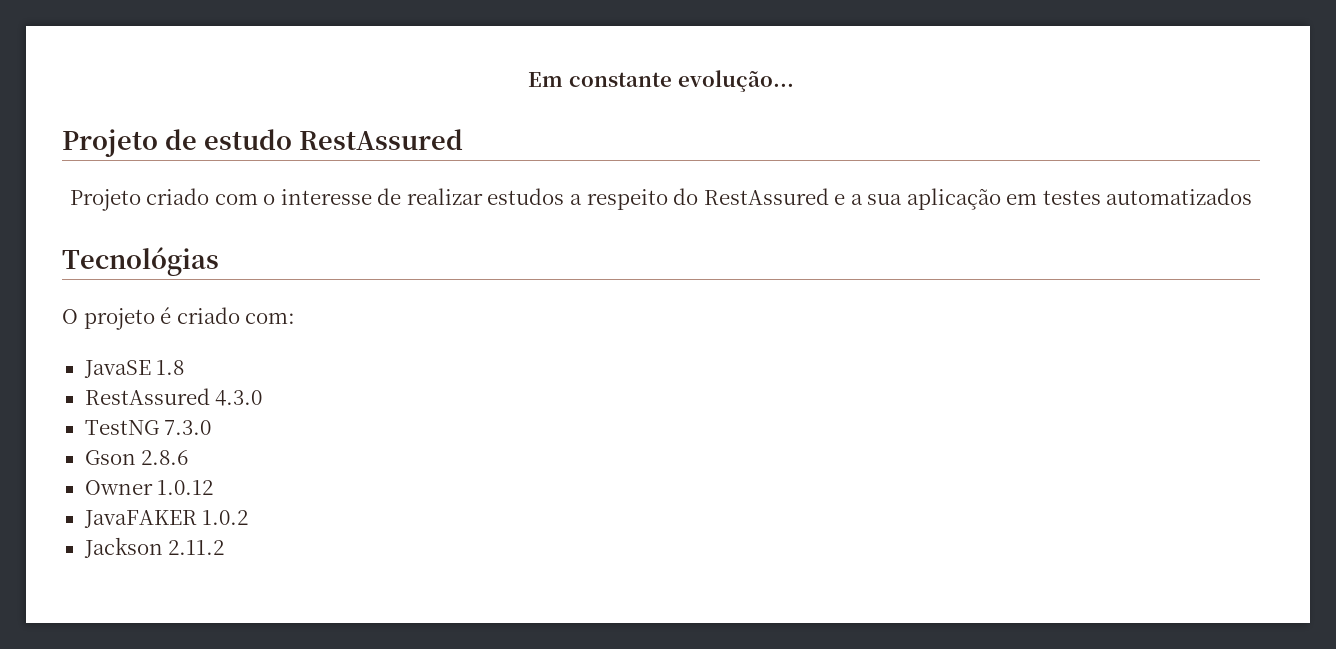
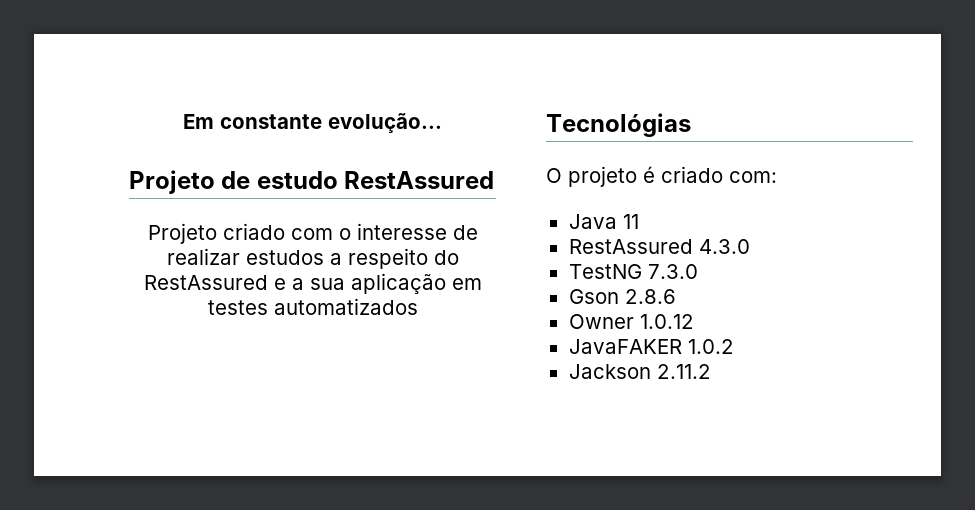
- JavaSE 1.8
+ Java 11

